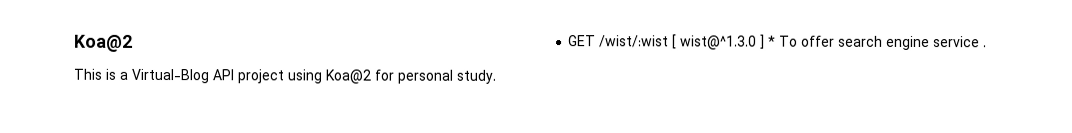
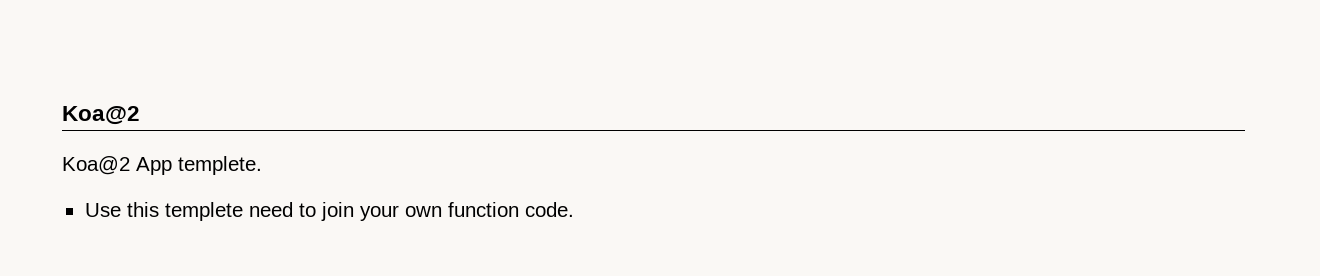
- This is a Virtual-Blog API project using Koa@2 for personal study.
- GET /wist/:wist [ wist@^1.3.0 ] * To offer search engine service .
+ Koa@2 App templete.
+ Use this templete need to join your own function code.

